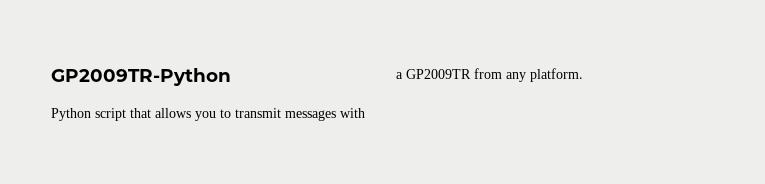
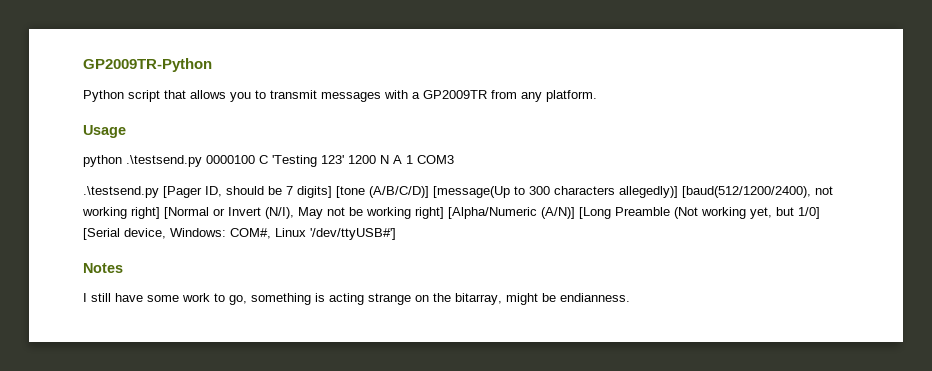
+ Usage
+ python .\testsend.py 0000100 C 'Testing 123' 1200 N A 1 COM3
+ .\testsend.py [Pager ID, should be 7 digits] [tone (A/B/C/D)] [message(Up to 300 characters allegedly)] [baud(512/1200/2400), not working right] [Normal or Invert (N/I), May not be working right] [Alpha/Numeric (A/N)] [Long Preamble (Not working yet, but 1/0] [Serial device, Windows: COM#, Linux '/dev/ttyUSB#']
+ Notes
+ I still have some work to go, something is acting strange on the bitarray, might be endianness.

